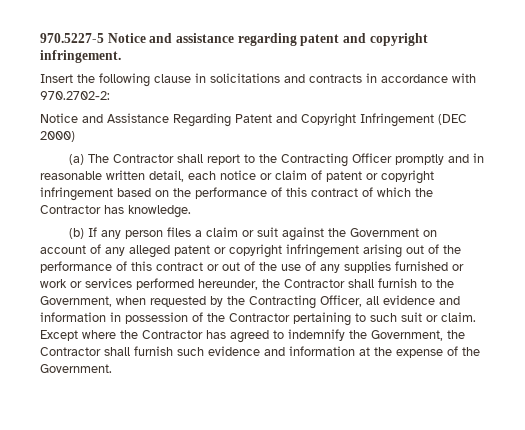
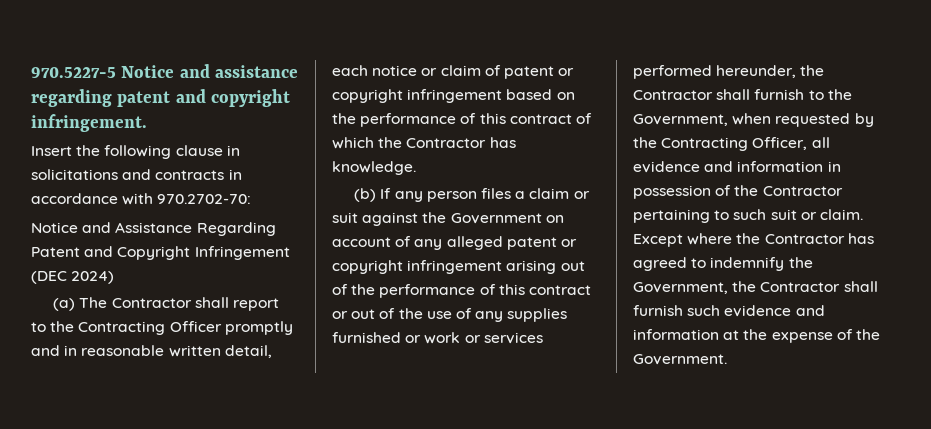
- Insert the following clause in solicitations and contracts in accordance with 970.2702-2:
+ Insert the following clause in solicitations and contracts in accordance with 970.2702-70:
- Notice and Assistance Regarding Patent and Copyright Infringement (DEC 2000)
+ Notice and Assistance Regarding Patent and Copyright Infringement (DEC 2024)

